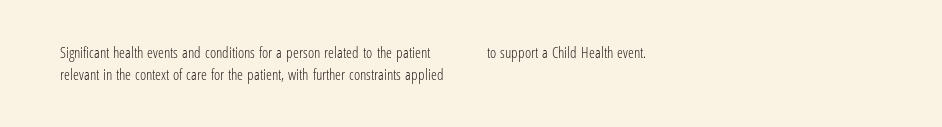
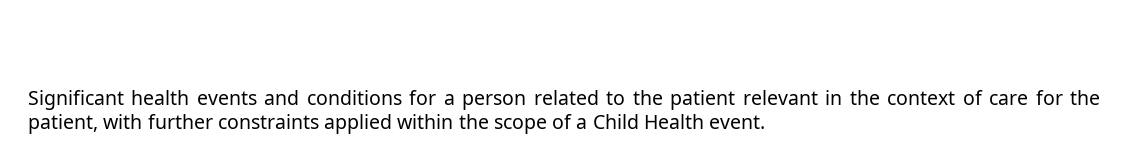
- Significant health events and conditions for a person related to the patient relevant in the context of care for the patient, with further constraints applied to support a Child Health event.
+ Significant health events and conditions for a person related to the patient relevant in the context of care for the patient, with further constraints applied within the scope of a Child Health event.

